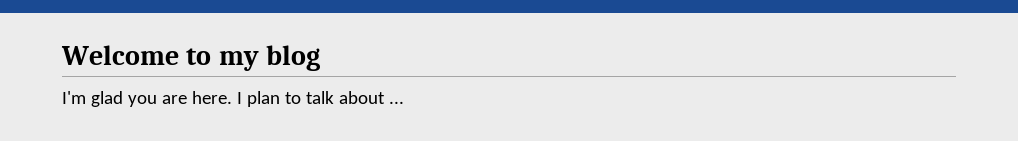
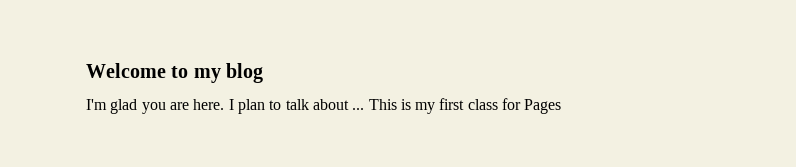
+ This is my first class for Pages

